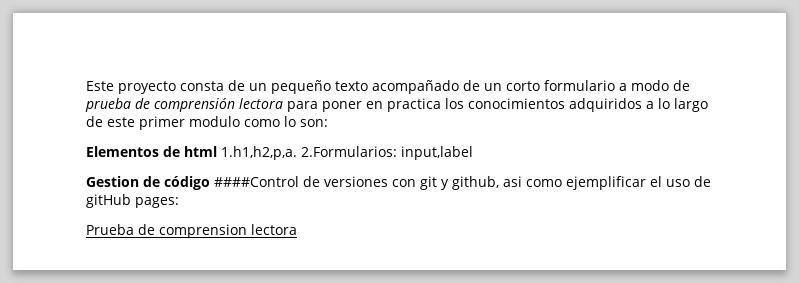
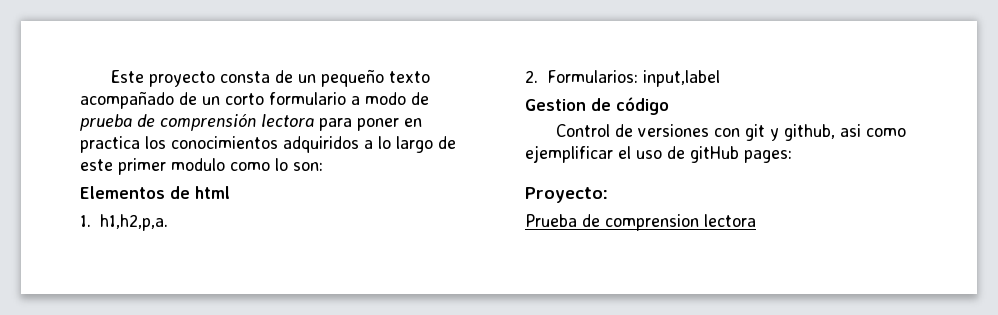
- Elementos de html 1.h1,h2,p,a. 2.Formularios: input,label
+ Elementos de html
+ 1. h1,h2,p,a.
+ 2. Formularios: input,label
- Gestion de código ####Control de versiones con git y github, asi como ejemplificar el uso de gitHub pages:
+ Gestion de código
+ Control de versiones con git y github, asi como ejemplificar el uso de gitHub pages:
+ Proyecto:

